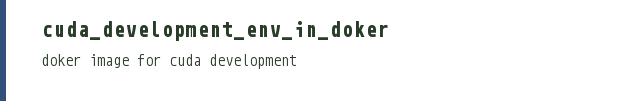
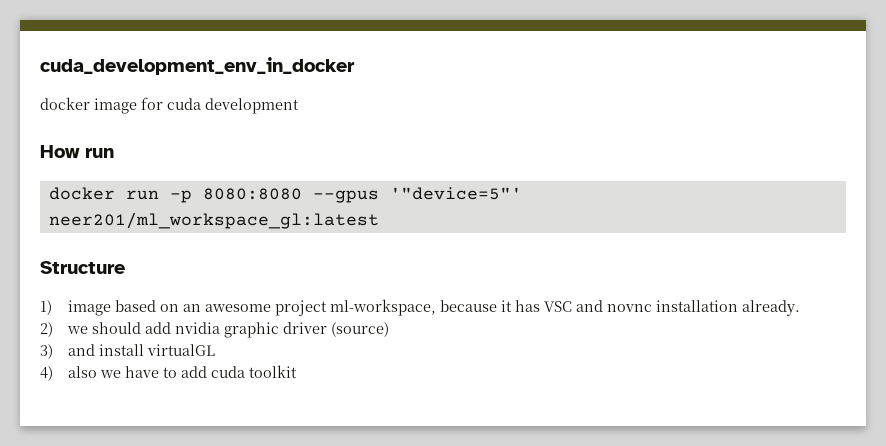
- cuda_development_env_in_doker
- doker image for cuda development
+ cuda_development_env_in_docker
+ docker image for cuda development
+ How run
+ docker run -p 8080:8080 --gpus '"device=5"' neer201/ml_workspace_gl:latest
+ Structure
+ 1) image based on an awesome project ml-workspace, because it has VSC and novnc installation already.
+ 2) we should add nvidia graphic driver (source)
+ 3) and install virtualGL
+ 4) also we have to add cuda toolkit

